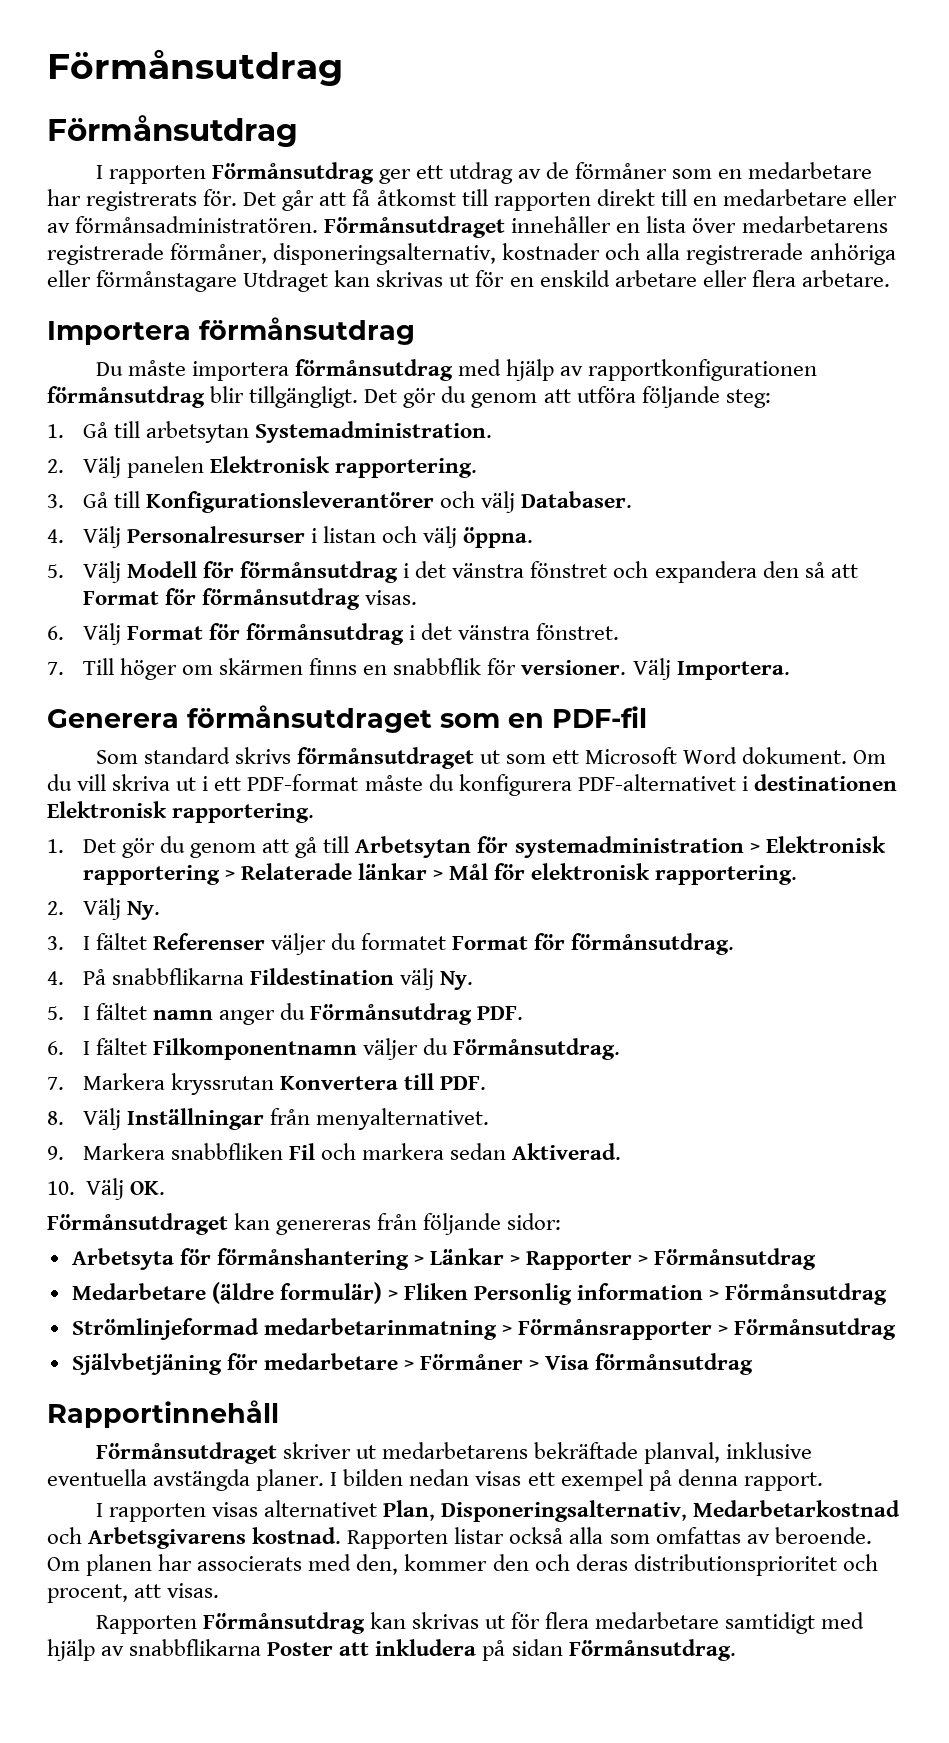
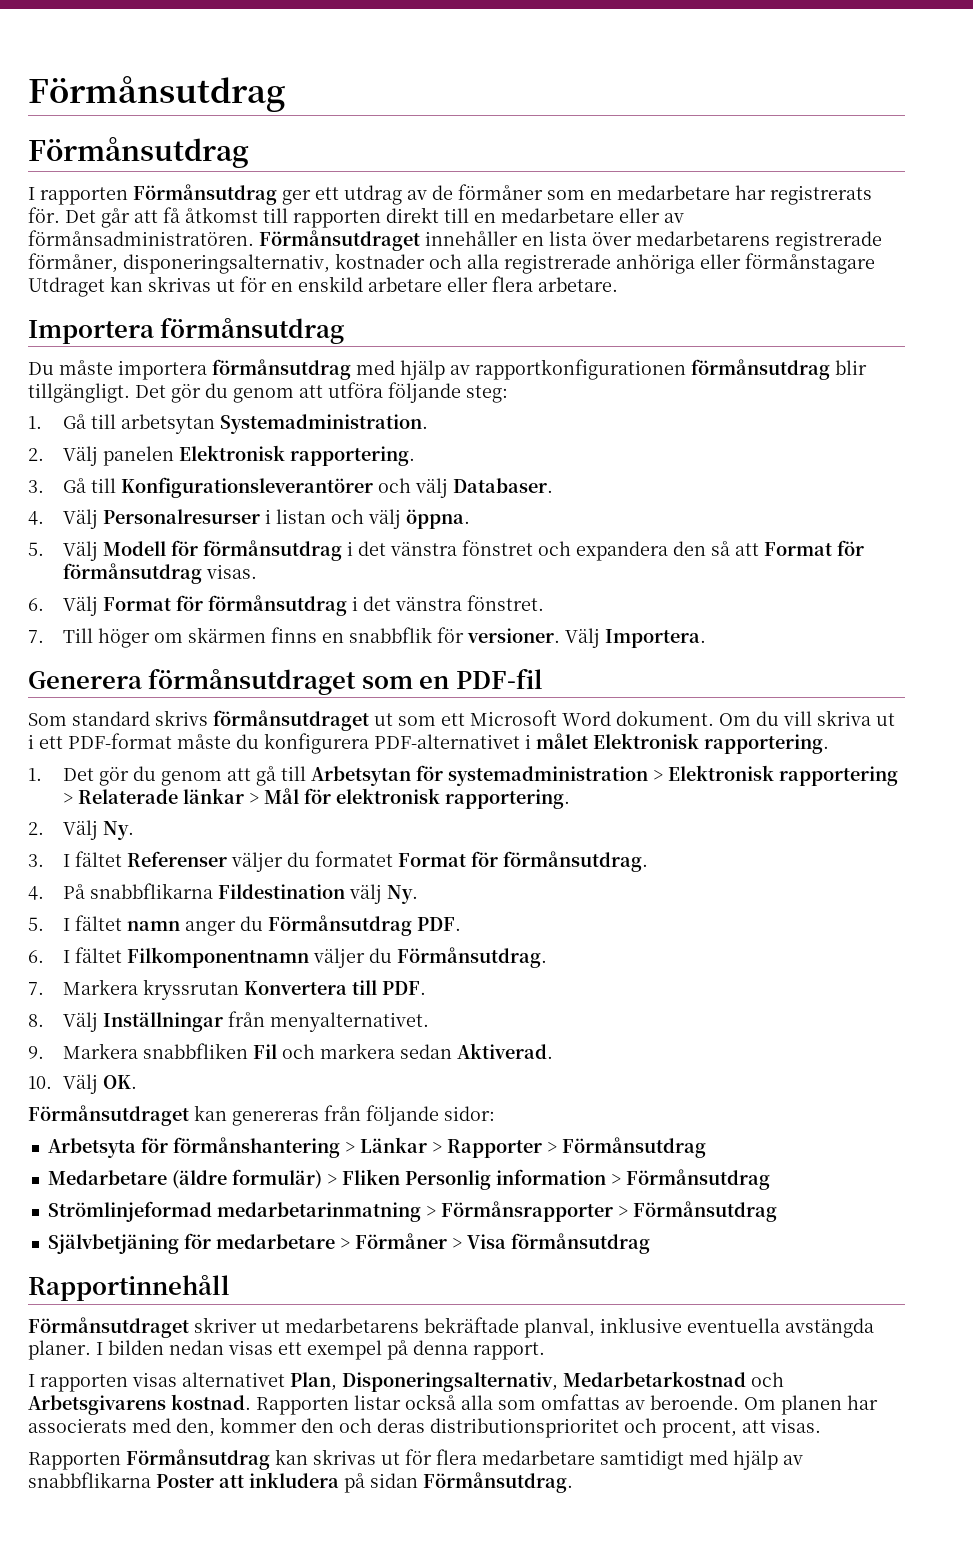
- Om du vill skriva ut i ett PDF-format måste du konfigurera PDF-alternativet i destinationen Elektronisk rapportering.
+ Om du vill skriva ut i ett PDF-format måste du konfigurera PDF-alternativet i målet Elektronisk rapportering.

